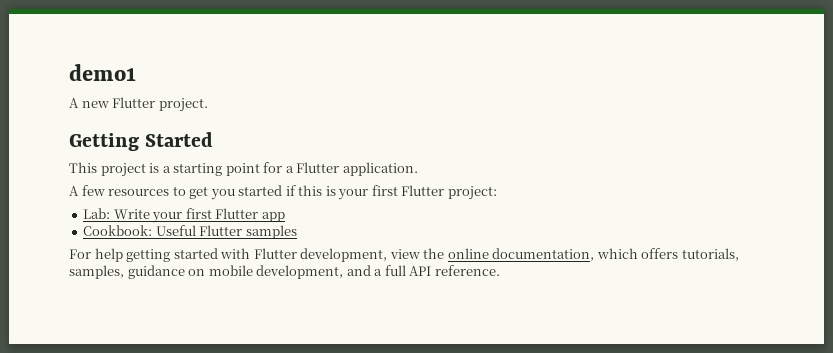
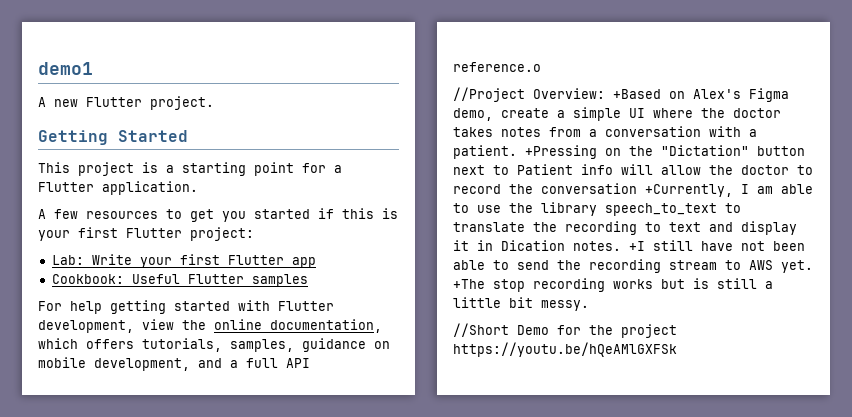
- For help getting started with Flutter development, view the online documentation, which offers tutorials, samples, guidance on mobile development, and a full API reference.
+ For help getting started with Flutter development, view the online documentation, which offers tutorials, samples, guidance on mobile development, and a full API reference.o
+ //Project Overview: +Based on Alex's Figma demo, create a simple UI where the doctor takes notes from a conversation with a patient. +Pressing on the "Dictation" button next to Patient info will allow the doctor to record the conversation +Currently, I am able to use the library speech_to_text to translate the recording to text and display it in Dication notes. +I still have not been able to send the recording stream to AWS yet. +The stop recording works but is still a little bit messy.
+ //Short Demo for the project https://youtu.be/hQeAMlGXFSk

